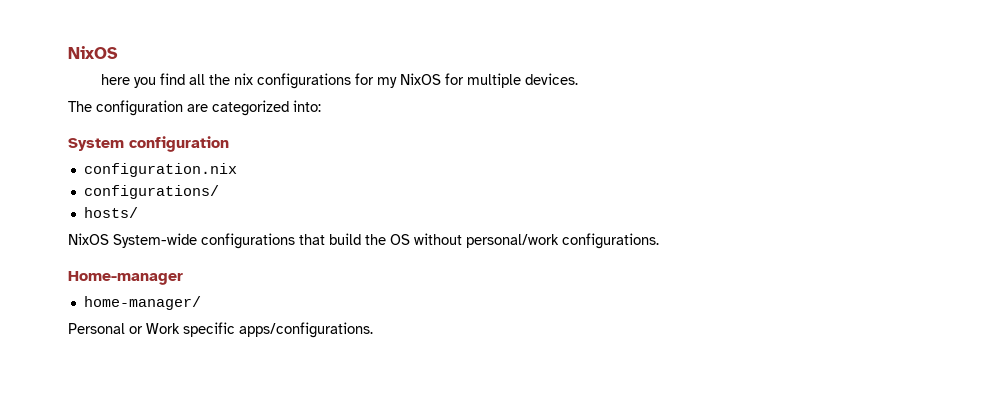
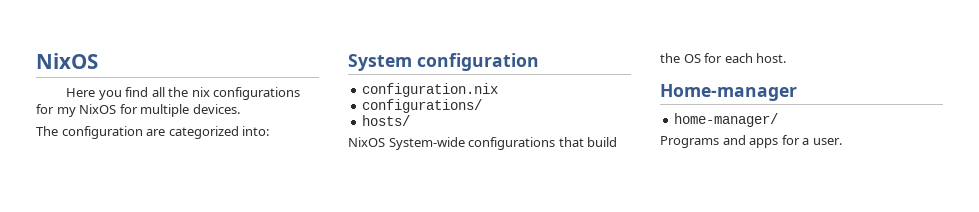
- here you find all the nix configurations for my NixOS for multiple devices.
+ Here you find all the nix configurations for my NixOS for multiple devices.
- NixOS System-wide configurations that build the OS without personal/work configurations.
+ NixOS System-wide configurations that build the OS for each host.
- Personal or Work specific apps/configurations.
+ Programs and apps for a user.

